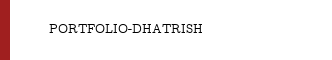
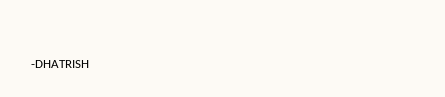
- PORTFOLIO-DHATRISH
+ -DHATRISH

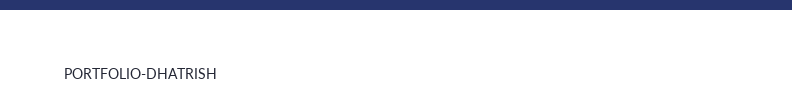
- -DHATRISH
+ PORTFOLIO-DHATRISH

